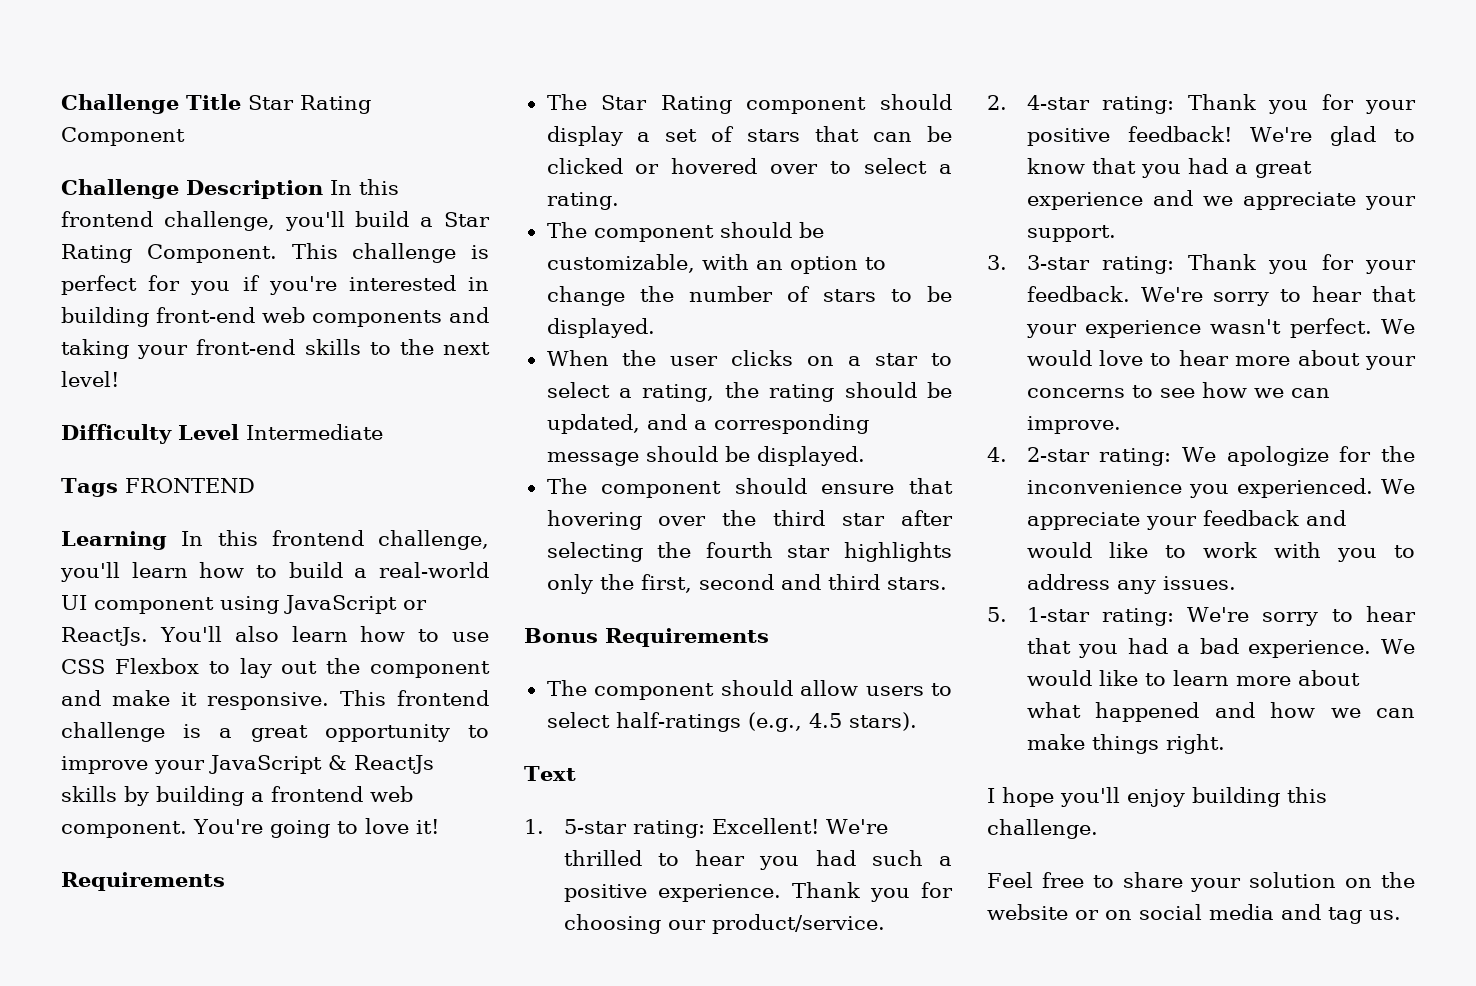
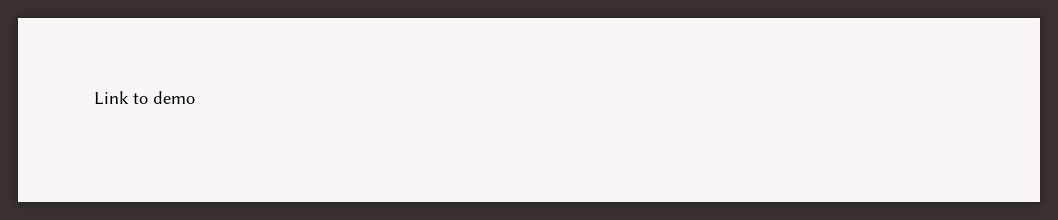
- Challenge Title Star Rating Component
- Challenge Description In this frontend challenge, you'll build a Star Rating Component. This challenge is perfect for you if you're interested in building front-end web components and taking your front-end skills to the next level!
- Difficulty Level Intermediate
- Tags FRONTEND
- Learning In this frontend challenge, you'll learn how to build a real-world UI component using JavaScript or ReactJs. You'll also learn how to use CSS Flexbox to lay out the component and make it responsive. This frontend challenge is a great opportunity to improve your JavaScript & ReactJs skills by building a frontend web component. You're going to love it!
- Requirements
- The Star Rating component should display a set of stars that can be clicked or hovered over to select a rating.
- The component should be customizable, with an option to change the number of stars to be displayed.
- When the user clicks on a star to select a rating, the rating should be updated, and a corresponding message should be displayed.
- The component should ensure that hovering over the third star after selecting the fourth star highlights only the first, second and third stars.
- Bonus Requirements
- The component should allow users to select half-ratings (e.g., 4.5 stars).
- Text
- 1. 5-star rating: Excellent! We're thrilled to hear you had such a positive experience. Thank you for choosing our product/service.
- 2. 4-star rating: Thank you for your positive feedback! We're glad to know that you had a great experience and we appreciate your support.
- 3. 3-star rating: Thank you for your feedback. We're sorry to hear that your experience wasn't perfect. We would love to hear more about your concerns to see how we can improve.
- 4. 2-star rating: We apologize for the inconvenience you experienced. We appreciate your feedback and would like to work with you to address any issues.
- 5. 1-star rating: We're sorry to hear that you had a bad experience. We would like to learn more about what happened and how we can make things right.
- I hope you'll enjoy building this challenge.
- Feel free to share your solution on the website or on social media and tag us.
+ Link to demo

